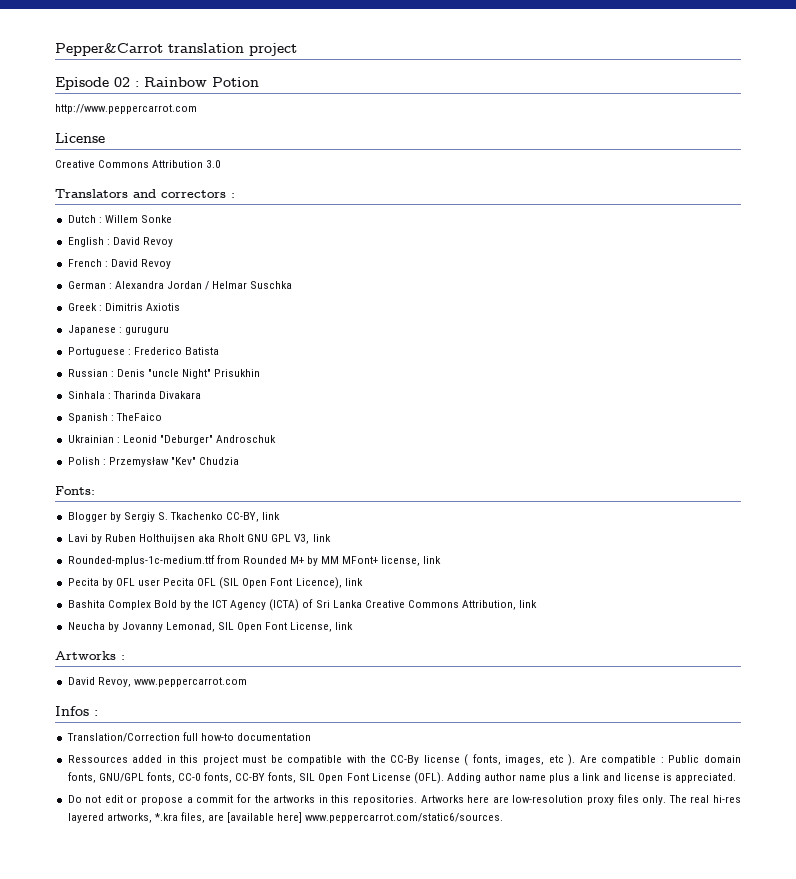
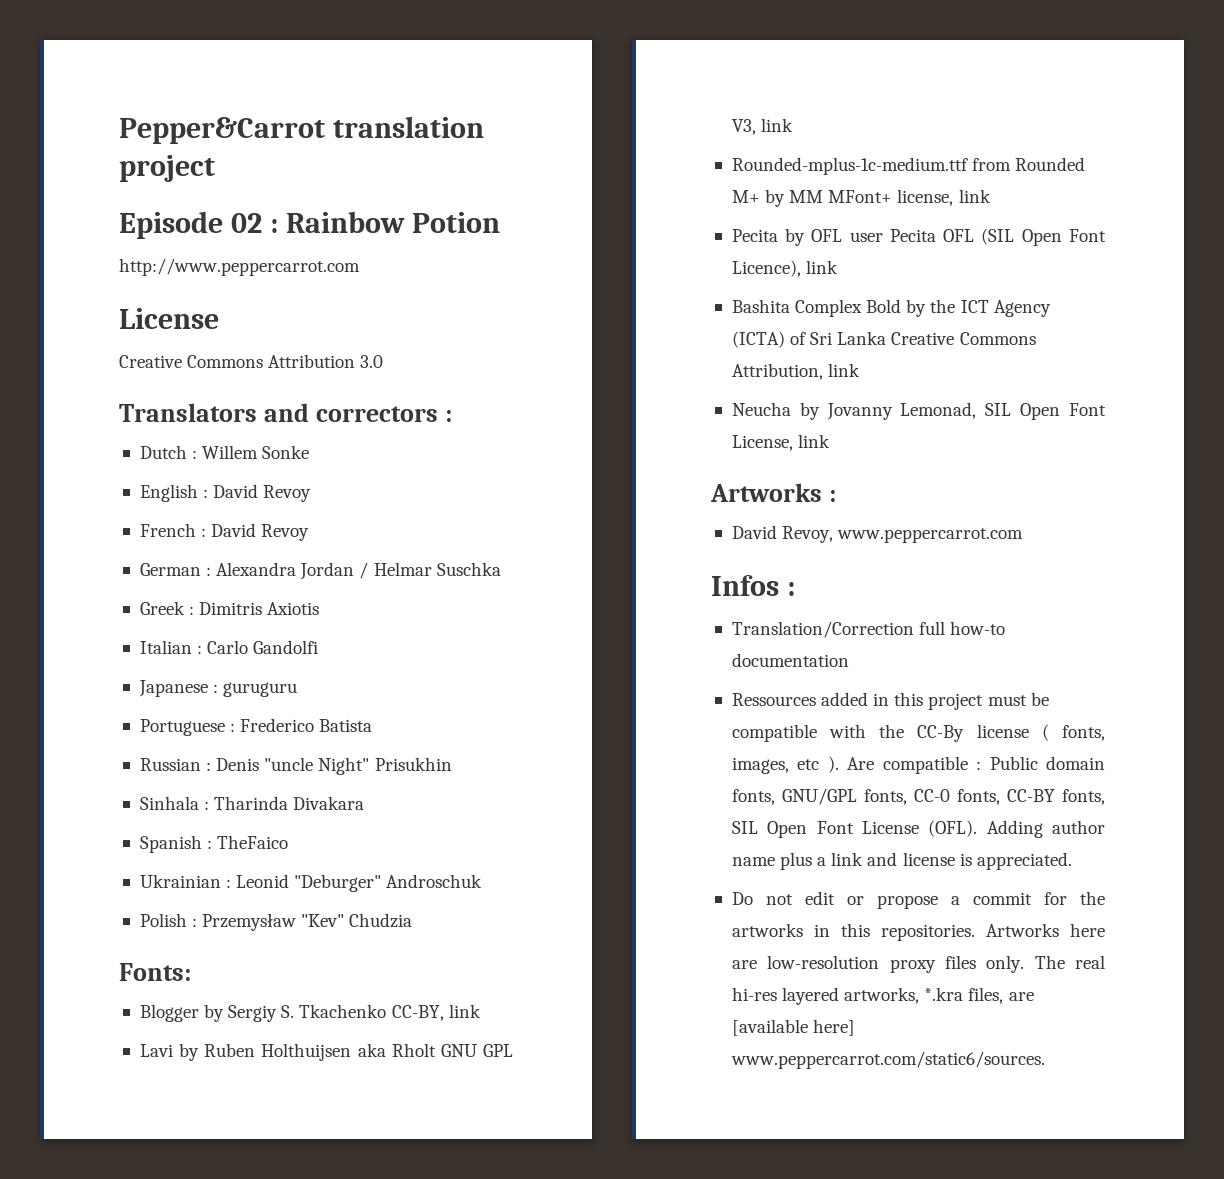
+ Italian : Carlo Gandolfi

